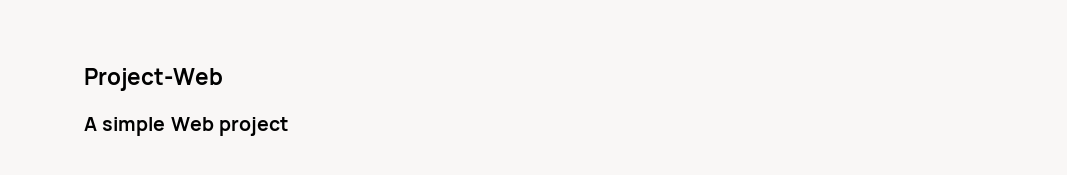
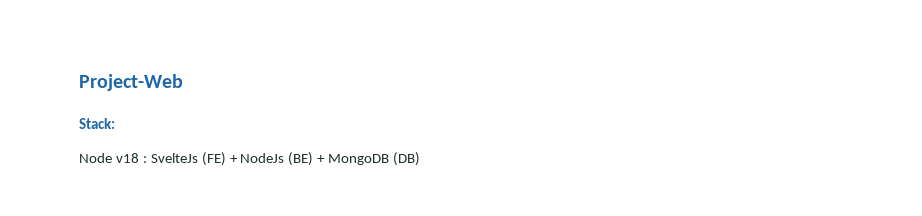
- A simple Web project
+ Stack:
+ Node v18 : SvelteJs (FE) + NodeJs (BE) + MongoDB (DB)

